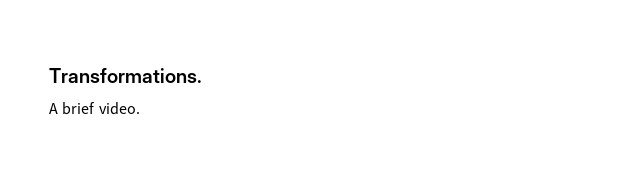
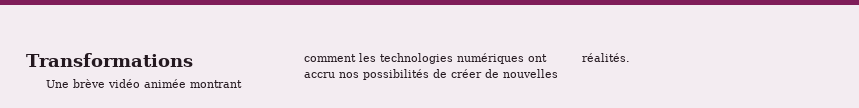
- Transformations.
- A brief video.
+ Transformations
+ Une brève vidéo animée montrant comment les technologies numériques ont accru nos possibilités de créer de nouvelles réalités.

